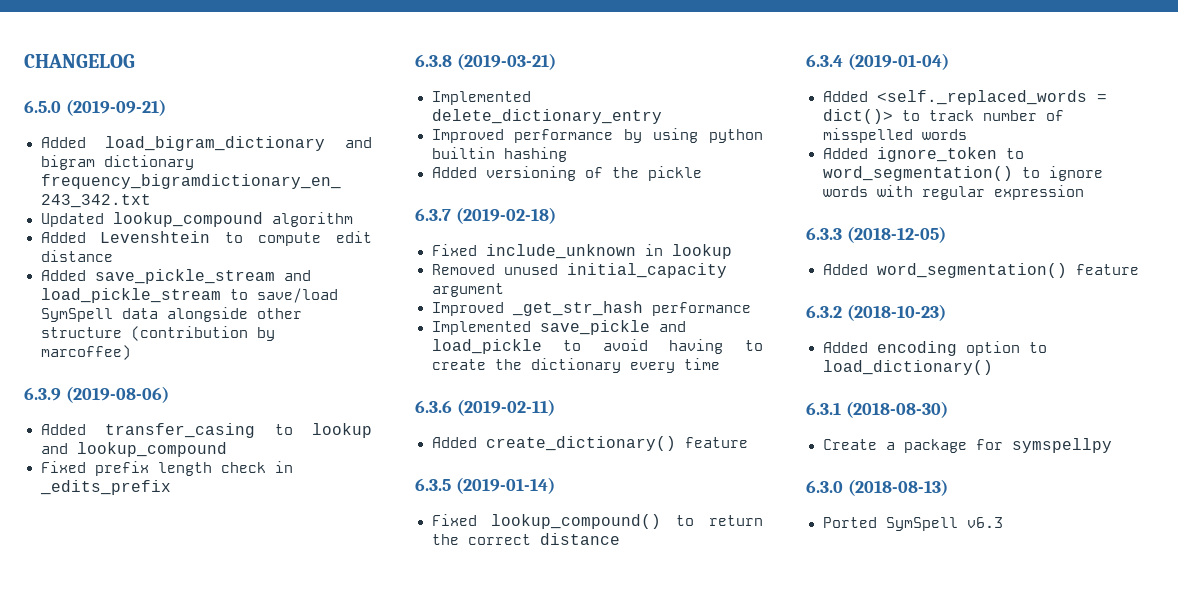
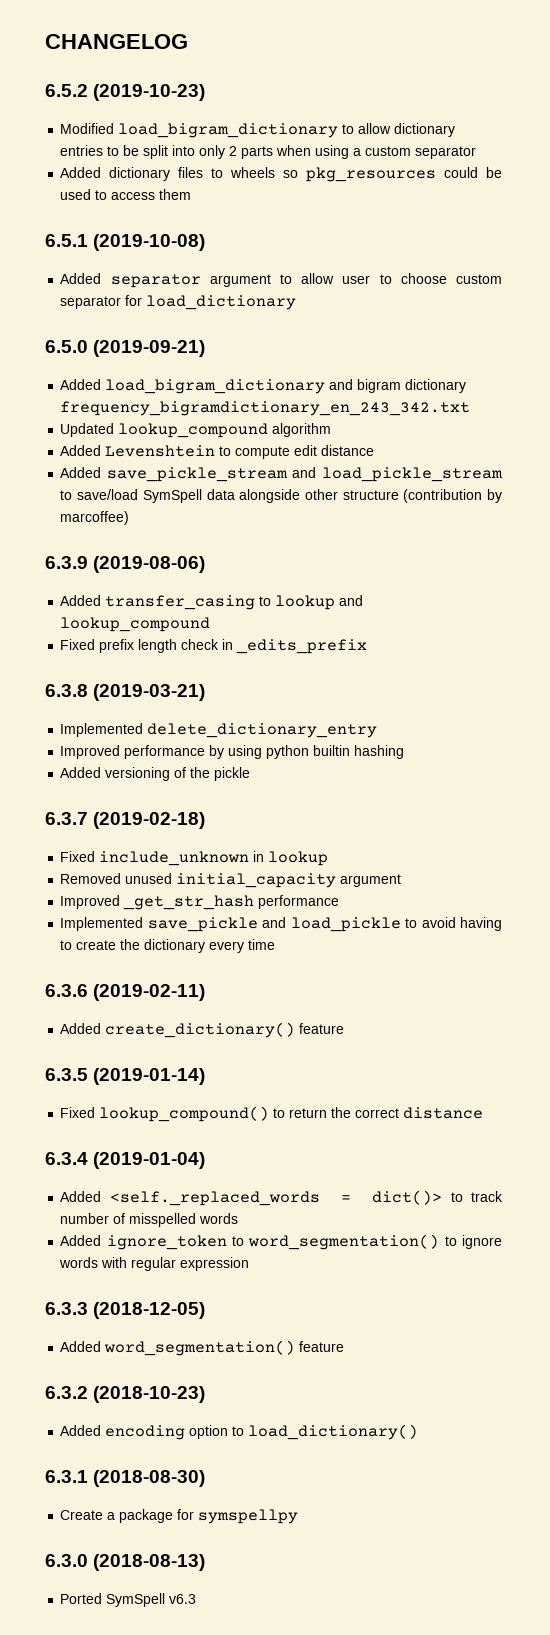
+ 6.5.2 (2019-10-23)
+ Modified load_bigram_dictionary to allow dictionary entries to be split into only 2 parts when using a custom separator
+ Added dictionary files to wheels so pkg_resources could be used to access them
+ 6.5.1 (2019-10-08)
+ Added separator argument to allow user to choose custom separator for load_dictionary

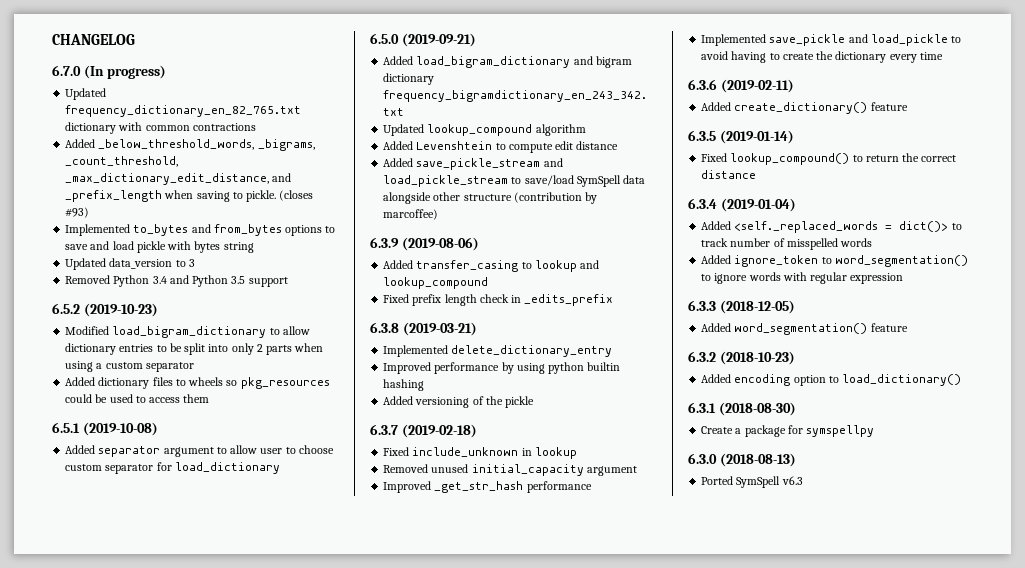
+ 6.7.0 (In progress)
+ Updated frequency_dictionary_en_82_765.txt dictionary with common contractions
+ Added _below_threshold_words, _bigrams, _count_threshold, _max_dictionary_edit_distance, and _prefix_length when saving to pickle. (closes #93)
+ Implemented to_bytes and from_bytes options to save and load pickle with bytes string
+ Updated data_version to 3
+ Removed Python 3.4 and Python 3.5 support

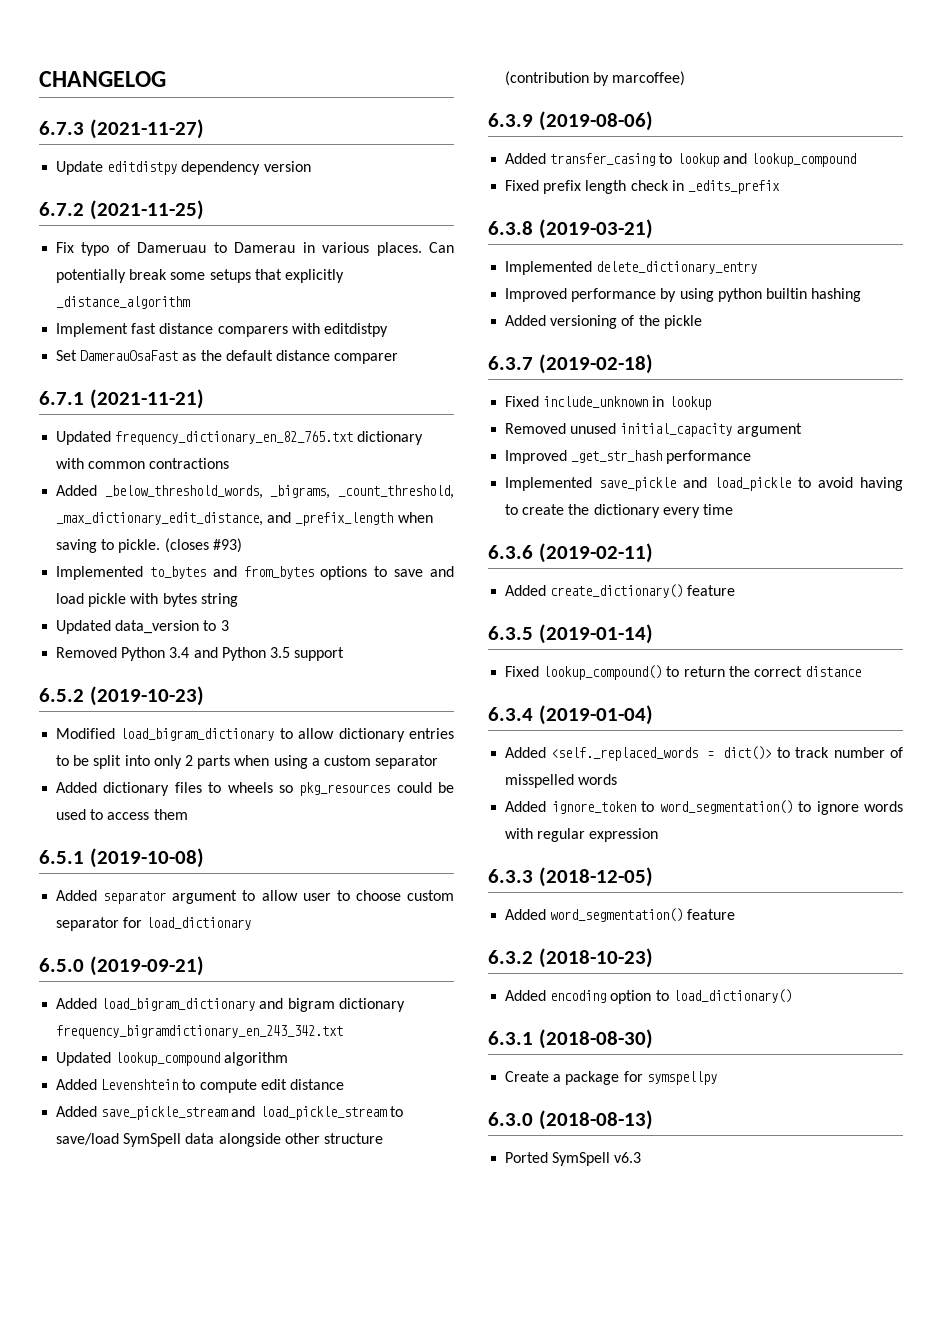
- 6.7.0 (In progress)
+ 6.7.3 (2021-11-27)
+ Update editdistpy dependency version
+ 6.7.2 (2021-11-25)
+ Fix typo of Dameruau to Damerau in various places. Can potentially break some setups that explicitly _distance_algorithm
+ Implement fast distance comparers with editdistpy
+ Set DamerauOsaFast as the default distance comparer
+ 6.7.1 (2021-11-21)

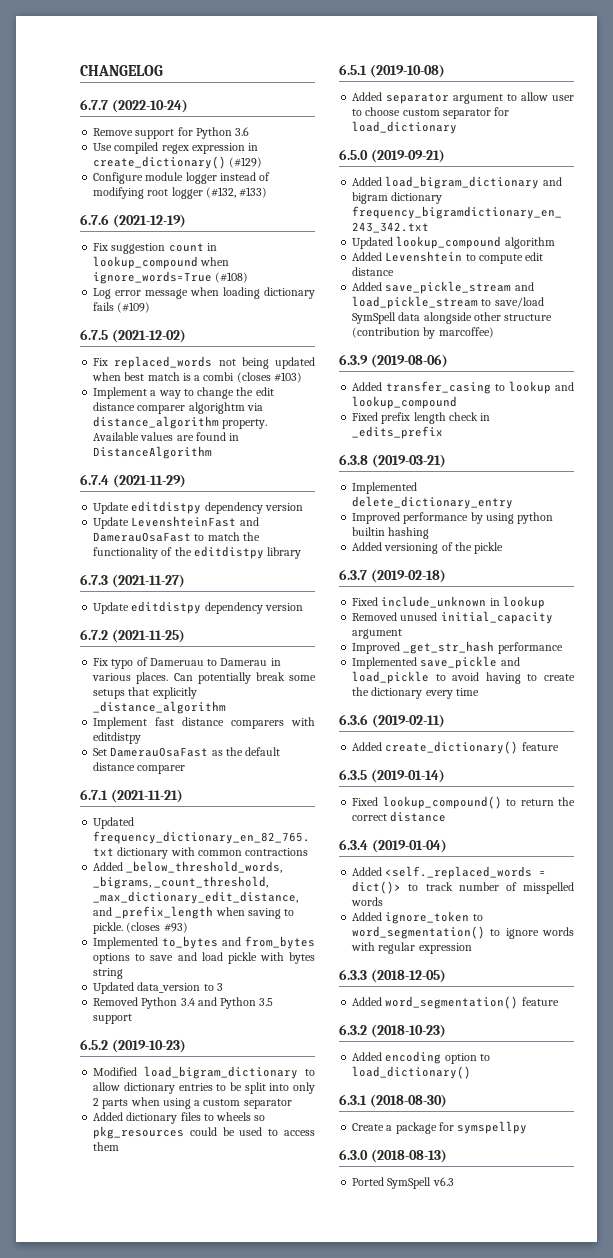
+ 6.7.7 (2022-10-24)
+ Remove support for Python 3.6
+ Use compiled regex expression in create_dictionary() (#129)
+ Configure module logger instead of modifying root logger (#132, #133)
+ 6.7.6 (2021-12-19)
+ Fix suggestion count in lookup_compound when ignore_words=True (#108)
+ Log error message when loading dictionary fails (#109)
+ 6.7.5 (2021-12-02)
+ Fix replaced_words not being updated when best match is a combi (closes #103)
+ Implement a way to change the edit distance comparer algorightm via distance_algorithm property. Available values are found in DistanceAlgorithm
+ 6.7.4 (2021-11-29)
+ Update editdistpy dependency version
+ Update LevenshteinFast and DamerauOsaFast to match the functionality of the editdistpy library

